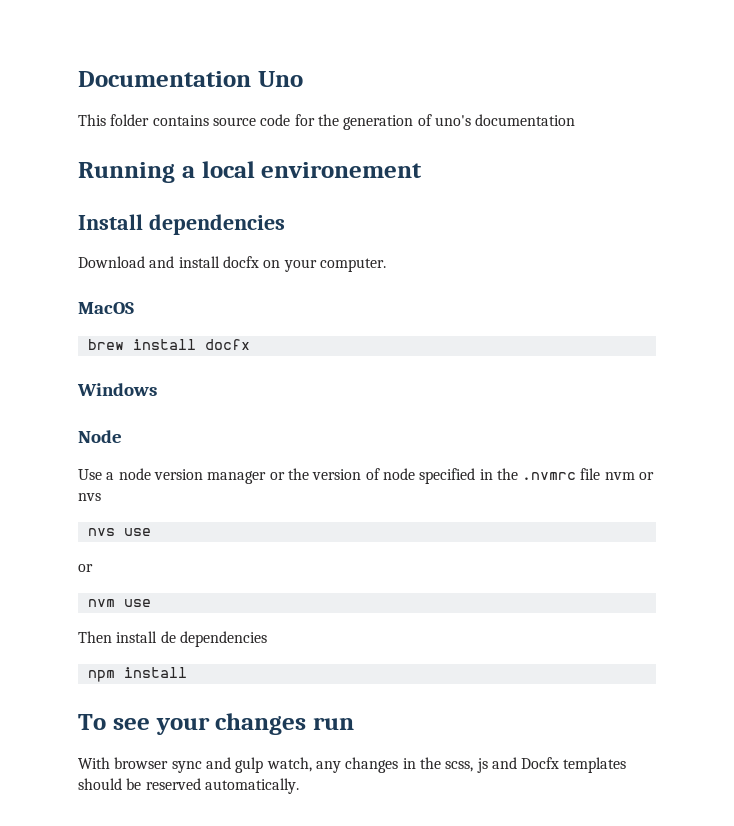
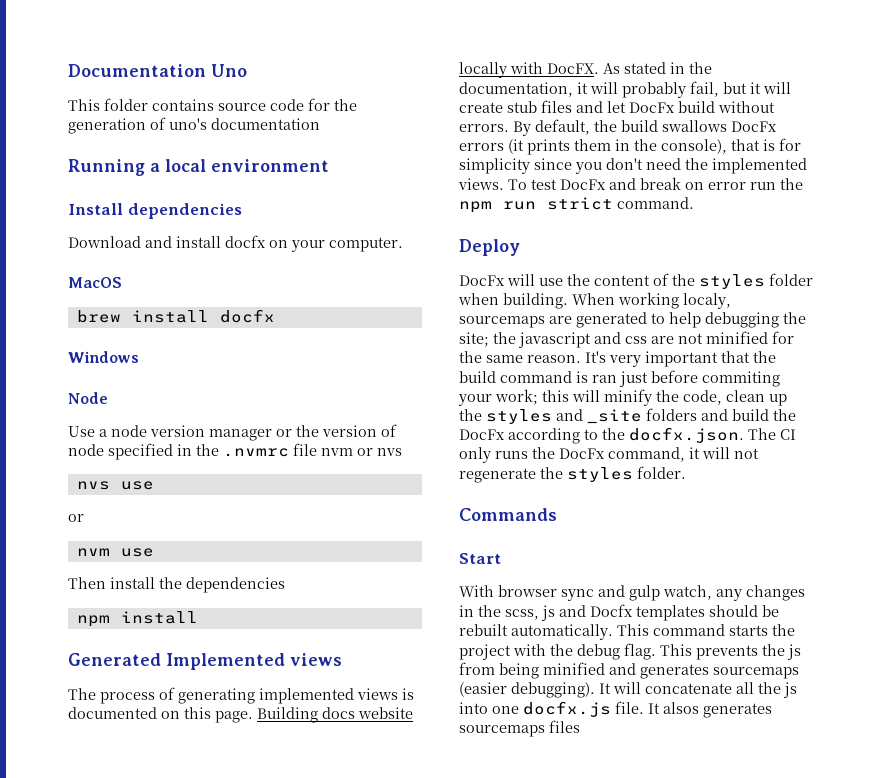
- Running a local environement
+ Running a local environment
- Then install de dependencies
+ Then install the dependencies
- To see your changes run
+ Generated Implemented views
+ The process of generating implemented views is documented on this page. Building docs website locally with DocFX. As stated in the documentation, it will probably fail, but it will create stub files and let DocFx build without errors. By default, the build swallows DocFx errors (it prints them in the console), that is for simplicity since you don't need the implemented views. To test DocFx and break on error run the npm run strict command.
+ Deploy
+ DocFx will use the content of the styles folder when building. When working localy, sourcemaps are generated to help debugging the site; the javascript and css are not minified for the same reason. It's very important that the build command is ran just before commiting your work; this will minify the code, clean up the styles and _site folders and build the DocFx according to the docfx.json. The CI only runs the DocFx command, it will not regenerate the styles folder.
+ Commands
+ Start
- With browser sync and gulp watch, any changes in the scss, js and Docfx templates should be reserved automatically.
+ With browser sync and gulp watch, any changes in the scss, js and Docfx templates should be rebuilt automatically. This command starts the project with the debug flag. This prevents the js from being minified and generates sourcemaps (easier debugging). It will concatenate all the js into one docfx.js file. It alsos generates sourcemaps files

